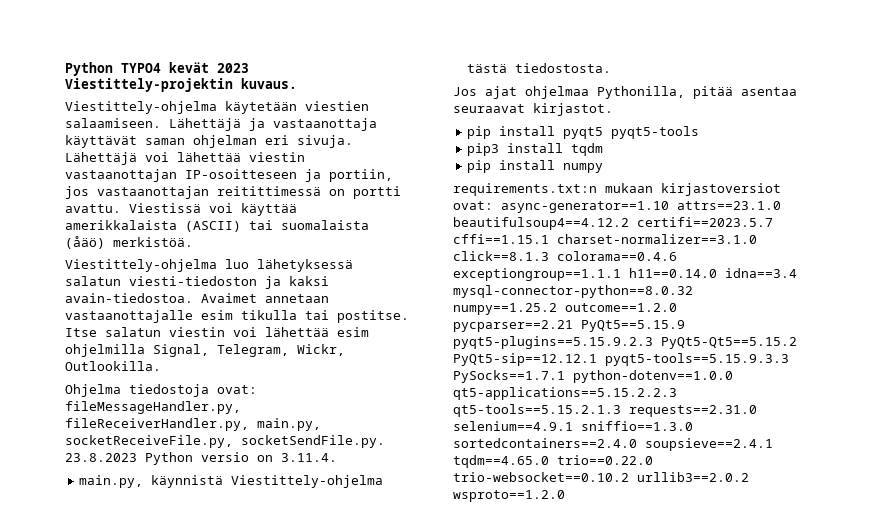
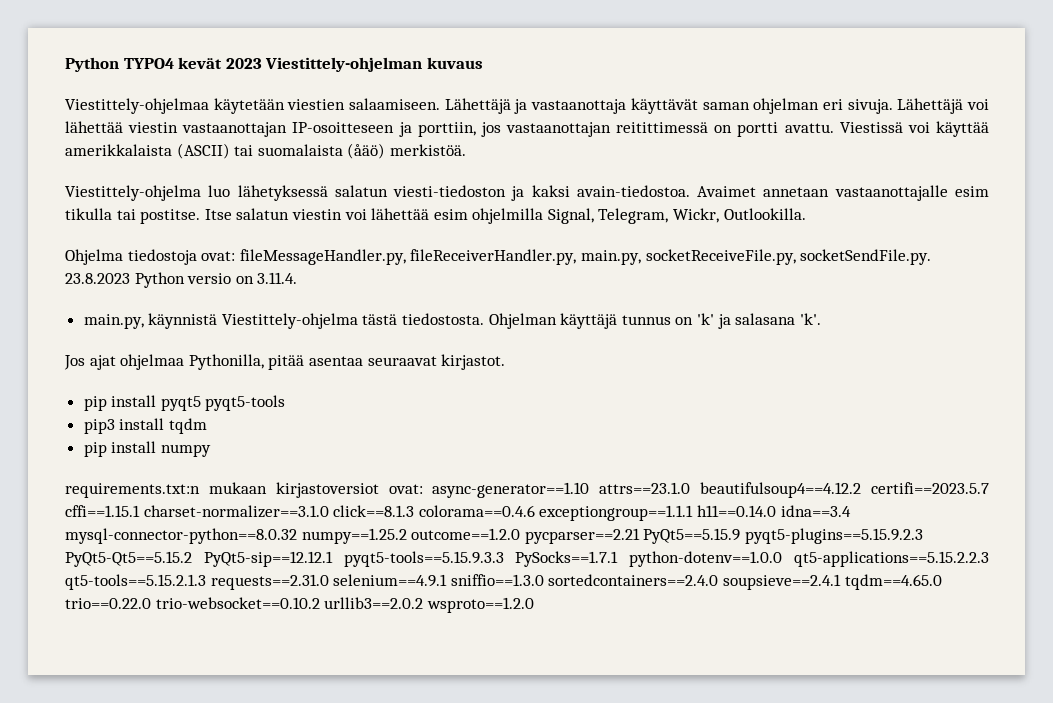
- Python TYPO4 kevät 2023 Viestittely-projektin kuvaus.
- Viestittely-ohjelma käytetään viestien salaamiseen.
+ Python TYPO4 kevät 2023 Viestittely-ohjelman kuvaus
+ Viestittely-ohjelmaa käytetään viestien salaamiseen.
- Lähettäjä voi lähettää viestin vastaanottajan IP-osoitteseen ja portiin, jos vastaanottajan reitittimessä on portti avattu.
+ Lähettäjä voi lähettää viestin vastaanottajan IP-osoitteseen ja porttiin, jos vastaanottajan reitittimessä on portti avattu.
+ Ohjelman käyttäjä tunnus on 'k' ja salasana 'k'.

